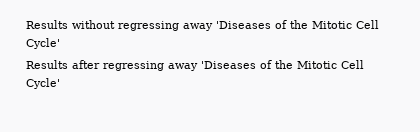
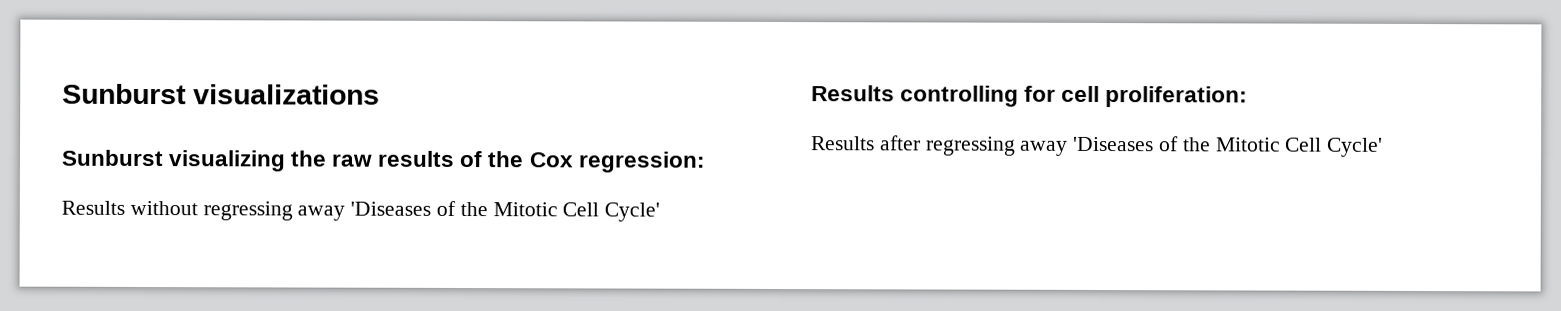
+ Sunburst visualizations
+ Sunburst visualizing the raw results of the Cox regression:
+ Results controlling for cell proliferation:

